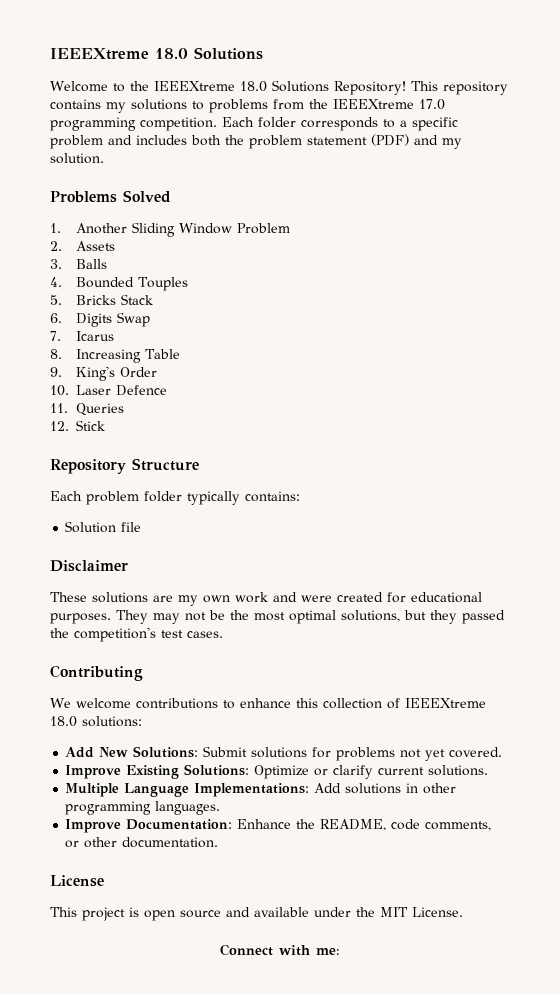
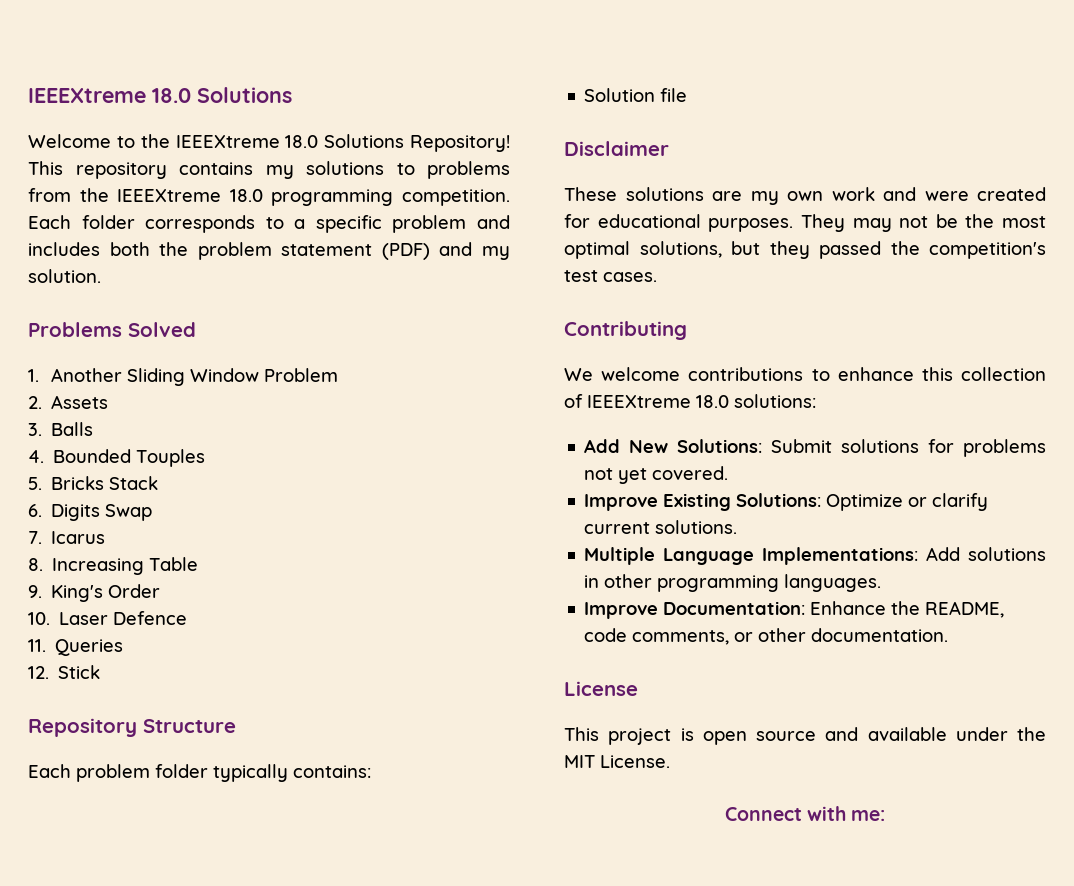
- This repository contains my solutions to problems from the IEEEXtreme 17.0 programming competition.
+ This repository contains my solutions to problems from the IEEEXtreme 18.0 programming competition.

